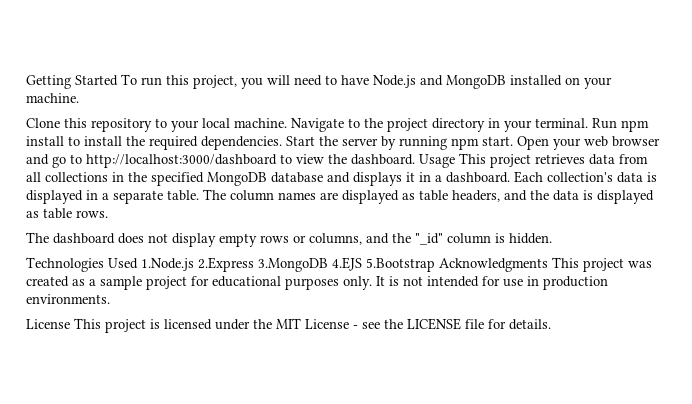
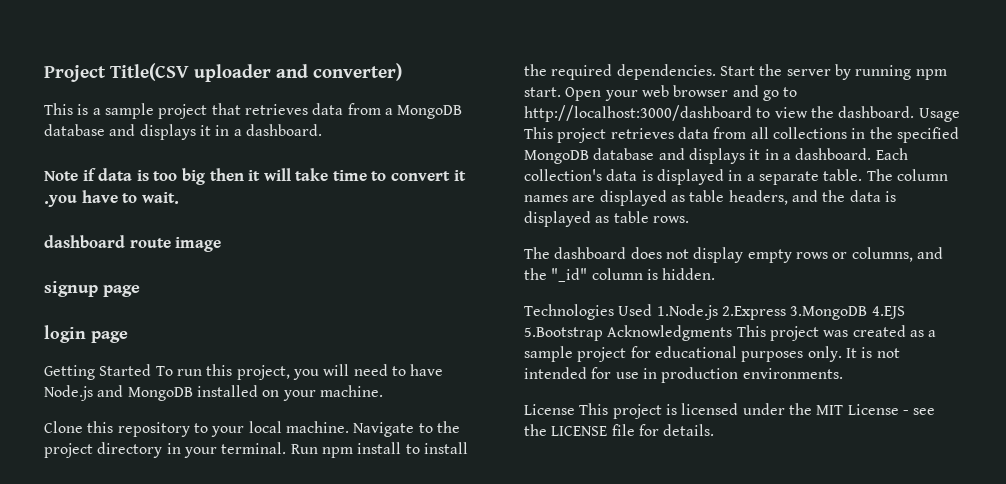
+ Project Title(CSV uploader and converter)
+ This is a sample project that retrieves data from a MongoDB database and displays it in a dashboard.
+ Note if data is too big then it will take time to convert it .you have to wait.
+ dashboard route image
+ signup page
+ login page

